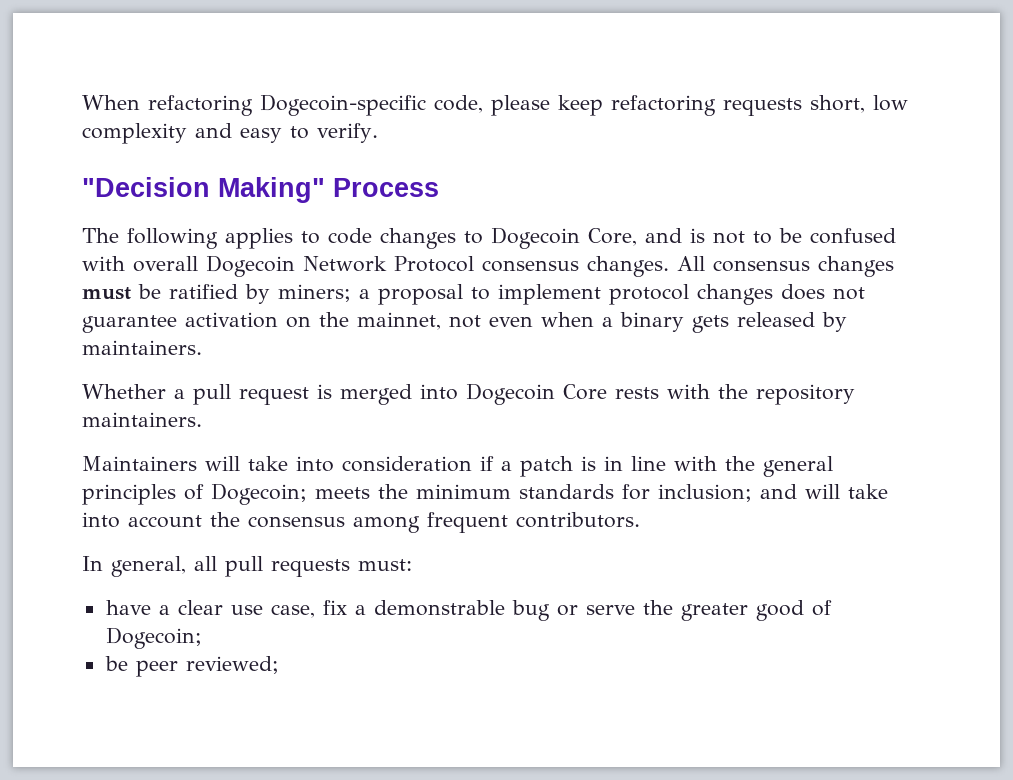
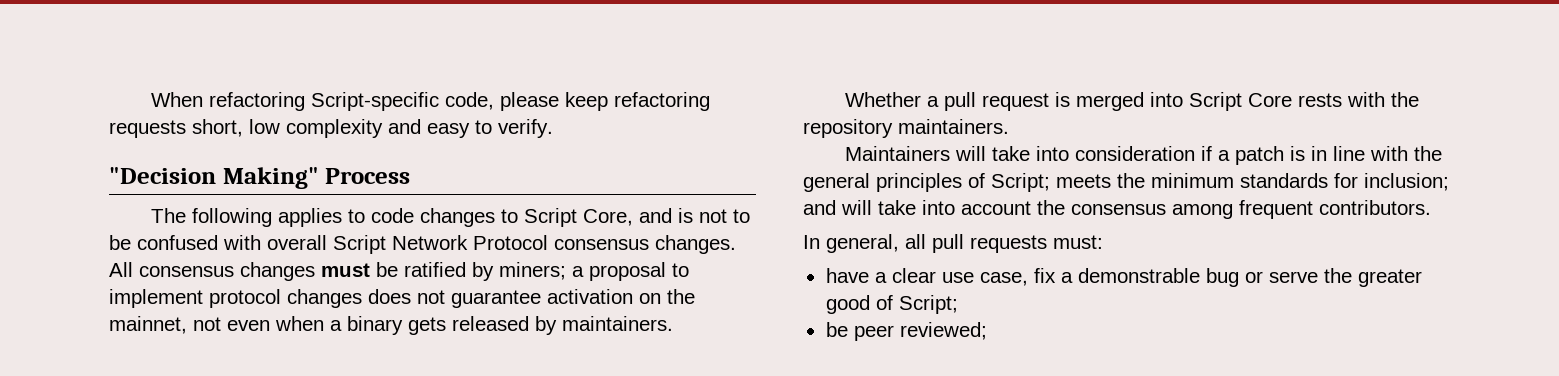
- When refactoring Dogecoin-specific code, please keep refactoring requests short, low complexity and easy to verify.
+ When refactoring Script-specific code, please keep refactoring requests short, low complexity and easy to verify.
- The following applies to code changes to Dogecoin Core, and is not to be confused with overall Dogecoin Network Protocol consensus changes.
+ The following applies to code changes to Script Core, and is not to be confused with overall Script Network Protocol consensus changes.
- Whether a pull request is merged into Dogecoin Core rests with the repository maintainers.
+ Whether a pull request is merged into Script Core rests with the repository maintainers.
- Maintainers will take into consideration if a patch is in line with the general principles of Dogecoin; meets the minimum standards for inclusion; and will take into account the consensus among frequent contributors.
+ Maintainers will take into consideration if a patch is in line with the general principles of Script; meets the minimum standards for inclusion; and will take into account the consensus among frequent contributors.
- have a clear use case, fix a demonstrable bug or serve the greater good of Dogecoin;
+ have a clear use case, fix a demonstrable bug or serve the greater good of Script;

